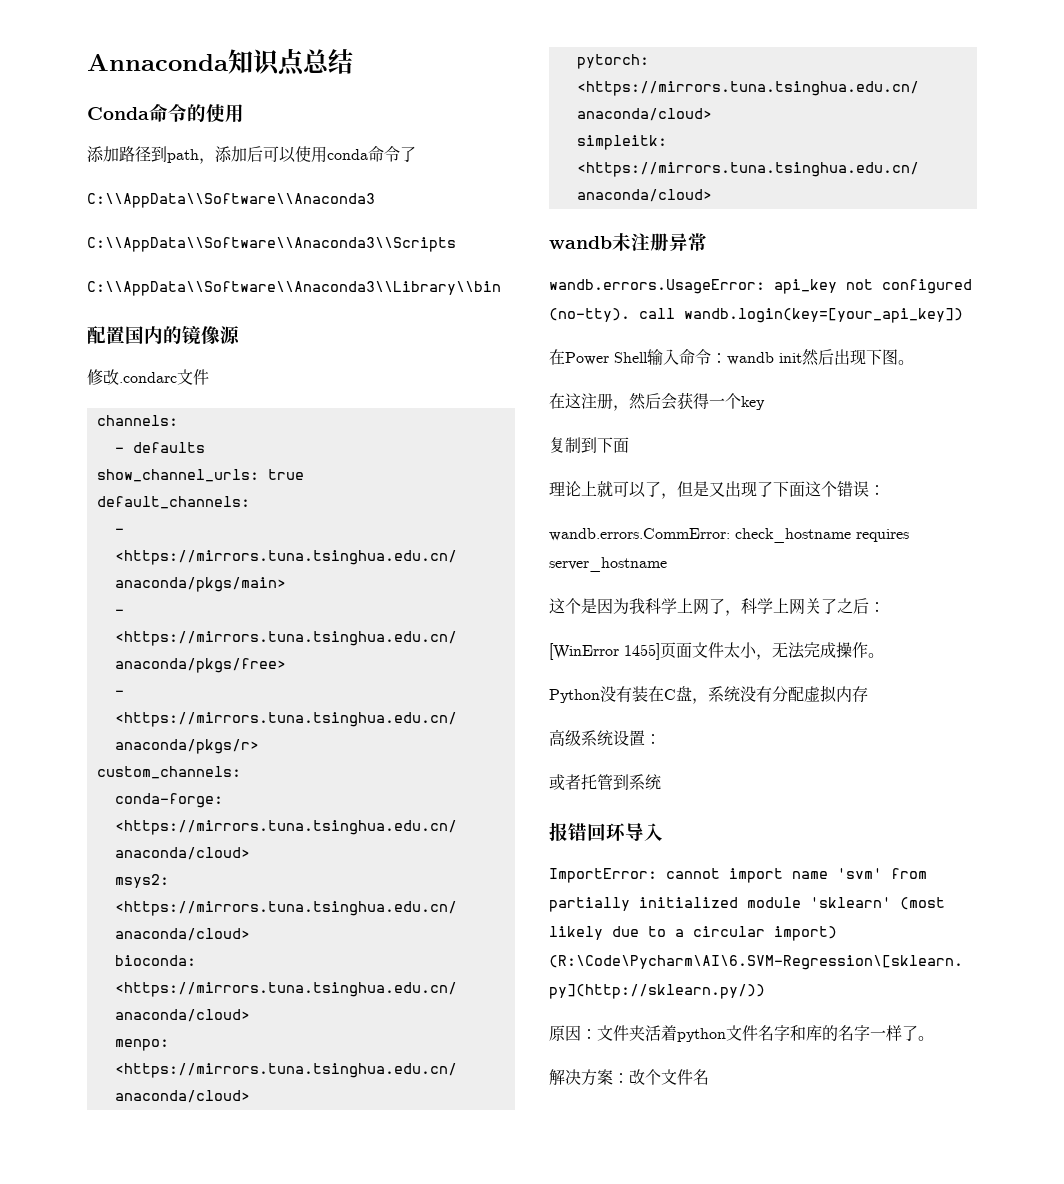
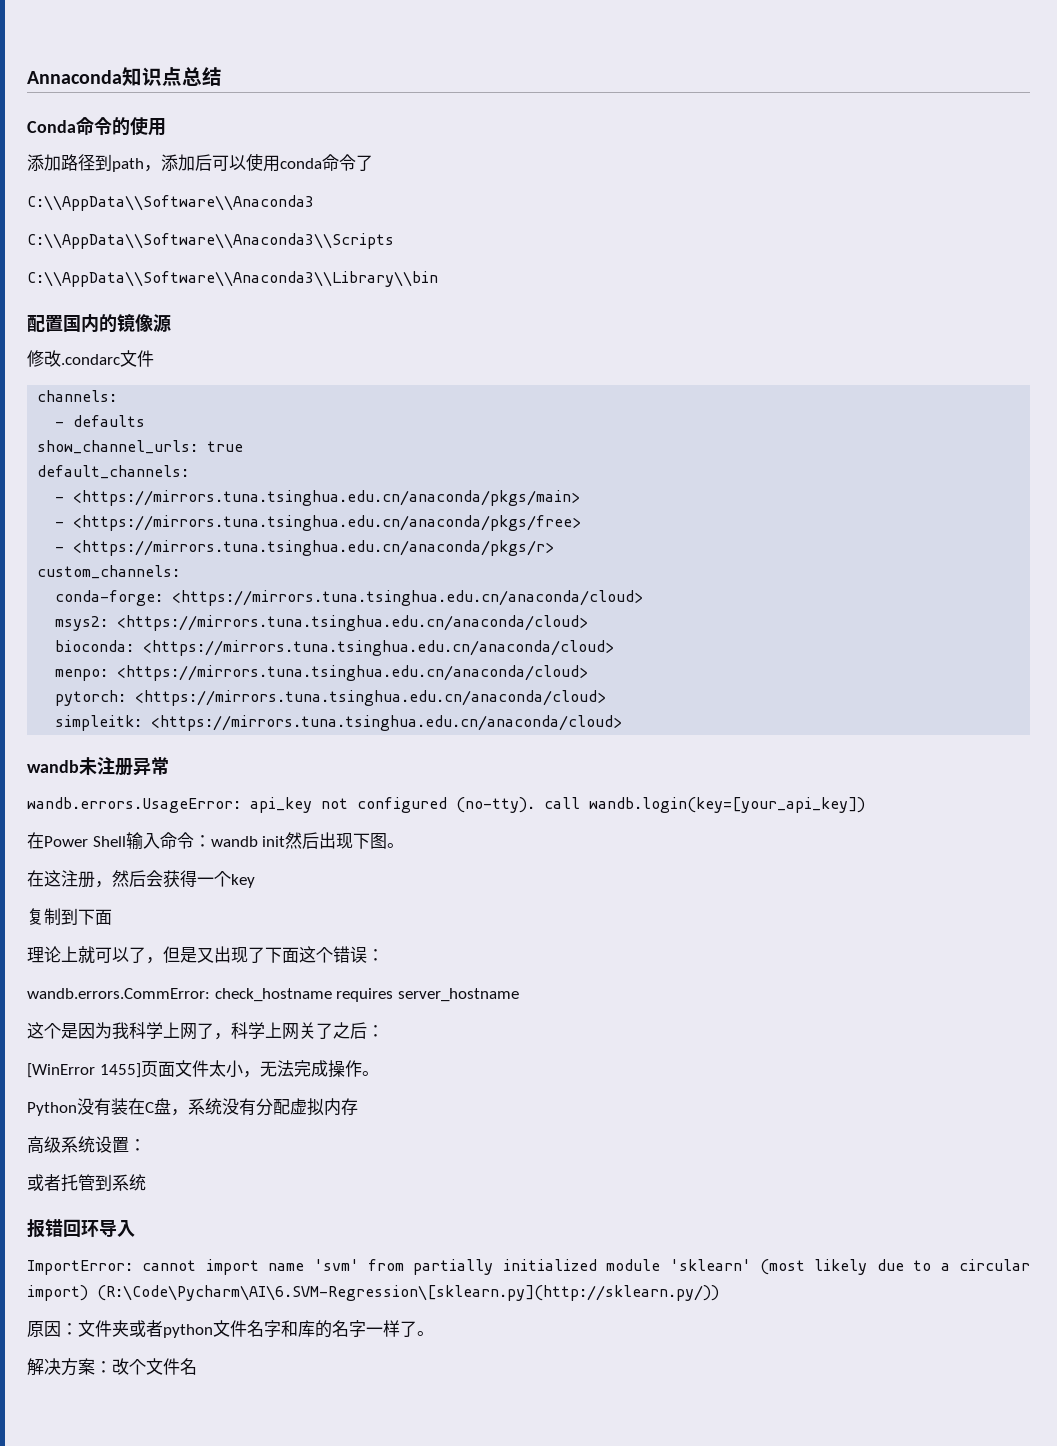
- 原因：文件夹活着python文件名字和库的名字一样了。
+ 原因：文件夹或者python文件名字和库的名字一样了。

